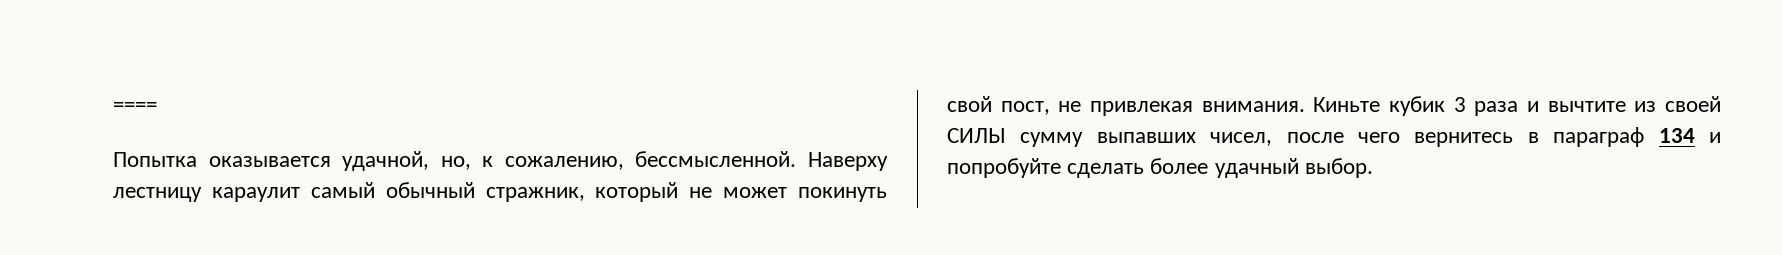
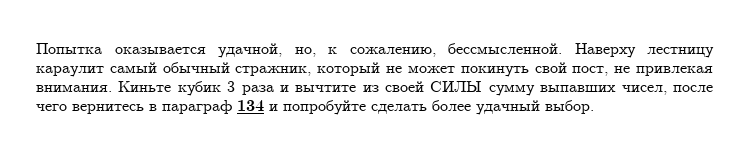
- ====

